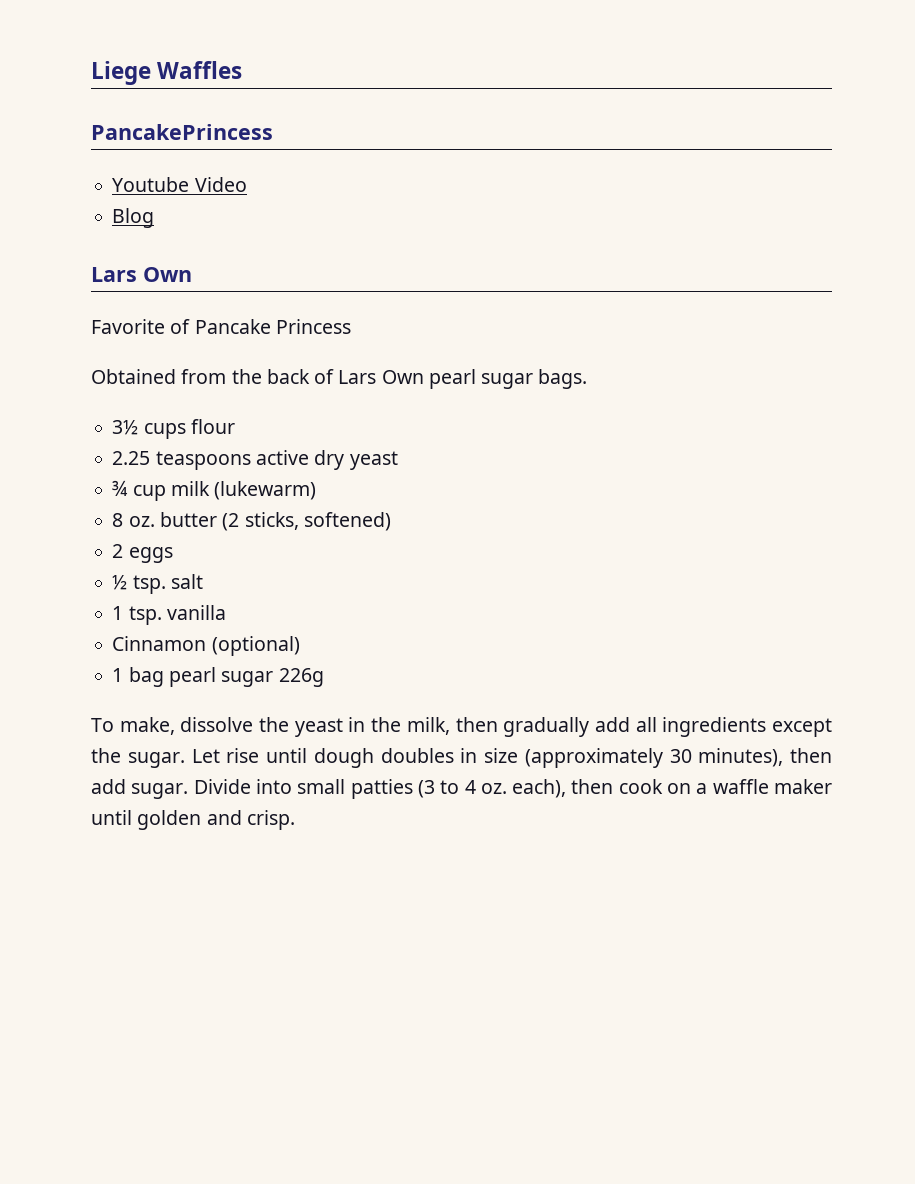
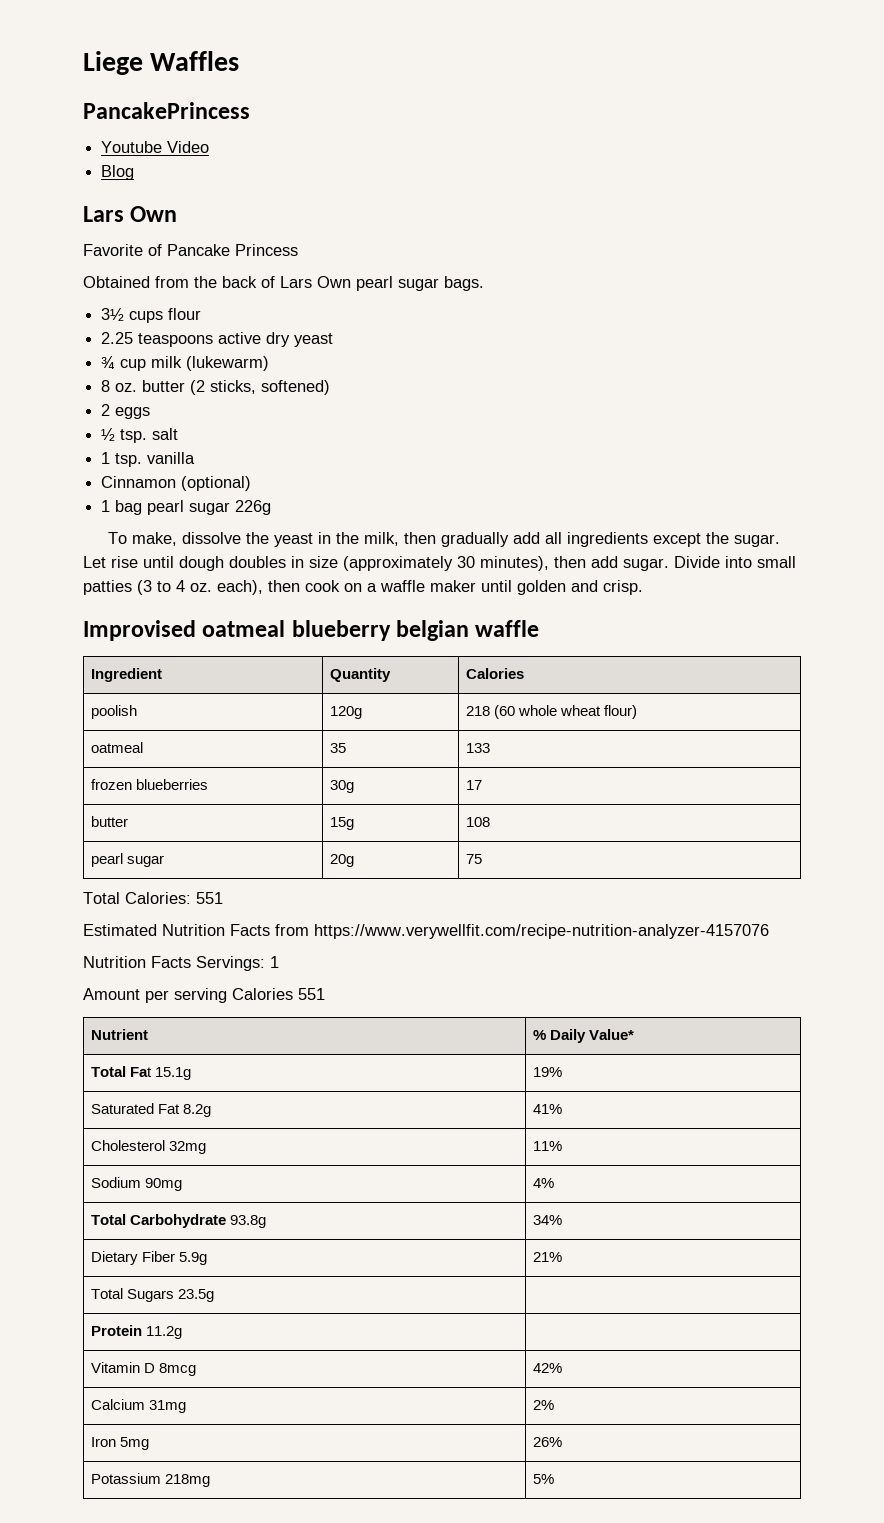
+ Improvised oatmeal blueberry belgian waffle
+ Ingredient | Quantity | Calories
+ poolish | 120g | 218 (60 whole wheat flour)
+ oatmeal | 35 | 133
+ frozen blueberries | 30g | 17
+ butter | 15g | 108
+ pearl sugar | 20g | 75
+ Total Calories: 551
+ Estimated Nutrition Facts from https://www.verywellfit.com/recipe-nutrition-analyzer-4157076
+ Nutrition Facts Servings: 1
+ Amount per serving Calories 551
+ Nutrient | % Daily Value*
+ Total Fat 15.1g | 19%
+ Saturated Fat 8.2g | 41%
+ Cholesterol 32mg | 11%
+ Sodium 90mg | 4%
+ Total Carbohydrate 93.8g | 34%
+ Dietary Fiber 5.9g | 21%
+ Total Sugars 23.5g |
+ Protein 11.2g |
+ Vitamin D 8mcg | 42%
+ Calcium 31mg | 2%
+ Iron 5mg | 26%
+ Potassium 218mg | 5%

